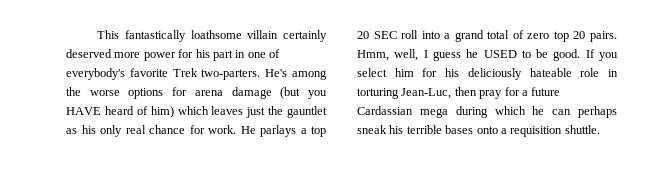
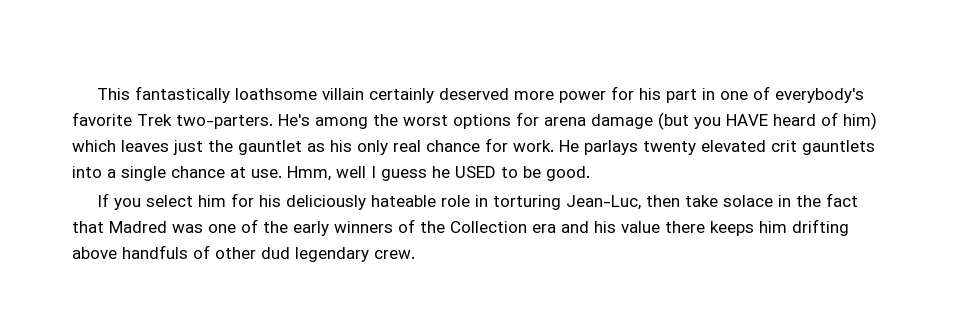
- He's among the worse options for arena damage (but you HAVE heard of him) which leaves just the gauntlet as his only real chance for work.
+ He's among the worst options for arena damage (but you HAVE heard of him) which leaves just the gauntlet as his only real chance for work.
- He parlays a top 20 SEC roll into a grand total of zero top 20 pairs. Hmm, well, I guess he USED to be good. If you select him for his deliciously hateable role in torturing Jean-Luc, then pray for a future Cardassian mega during which he can perhaps sneak his terrible bases onto a requisition shuttle.
+ He parlays twenty elevated crit gauntlets into a single chance at use. Hmm, well I guess he USED to be good.
+ If you select him for his deliciously hateable role in torturing Jean-Luc, then take solace in the fact that Madred was one of the early winners of the Collection era and his value there keeps him drifting above handfuls of other dud legendary crew.

